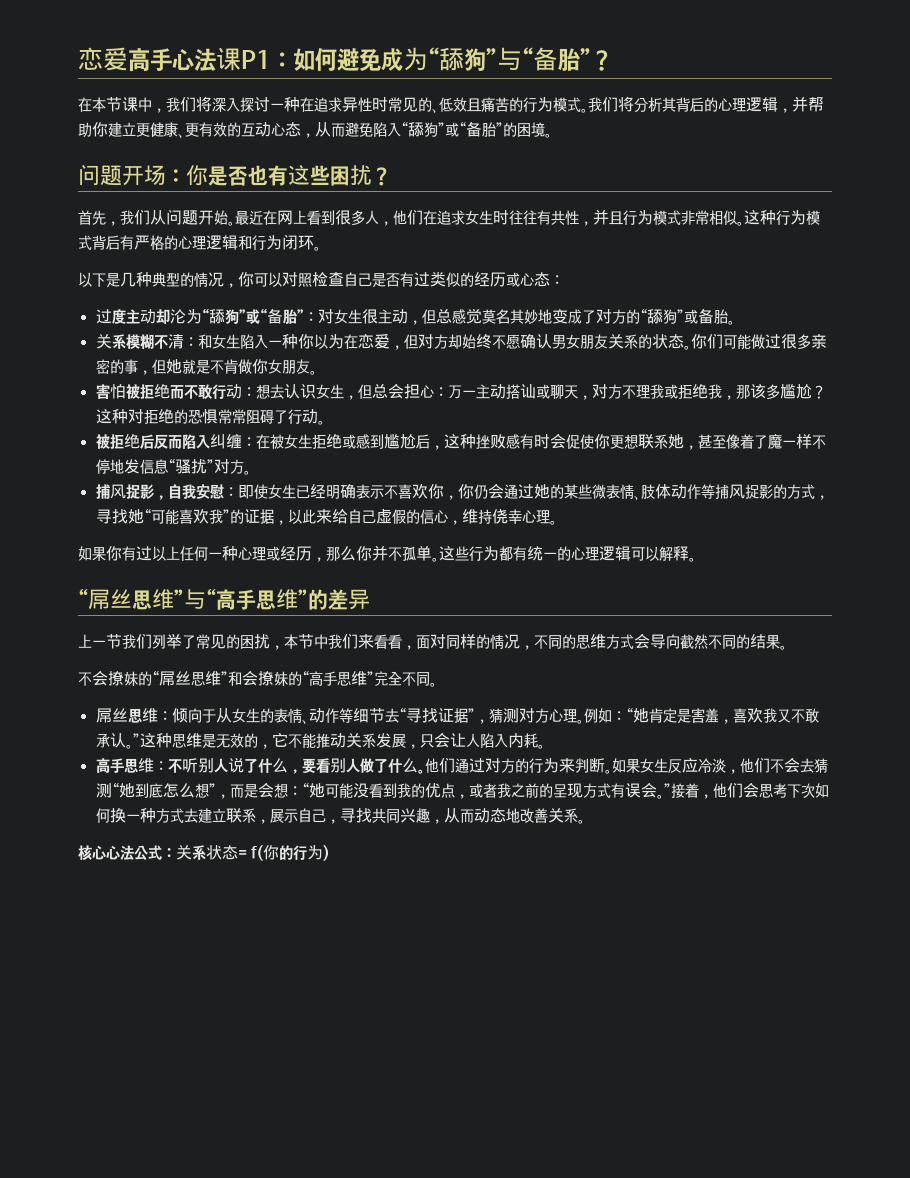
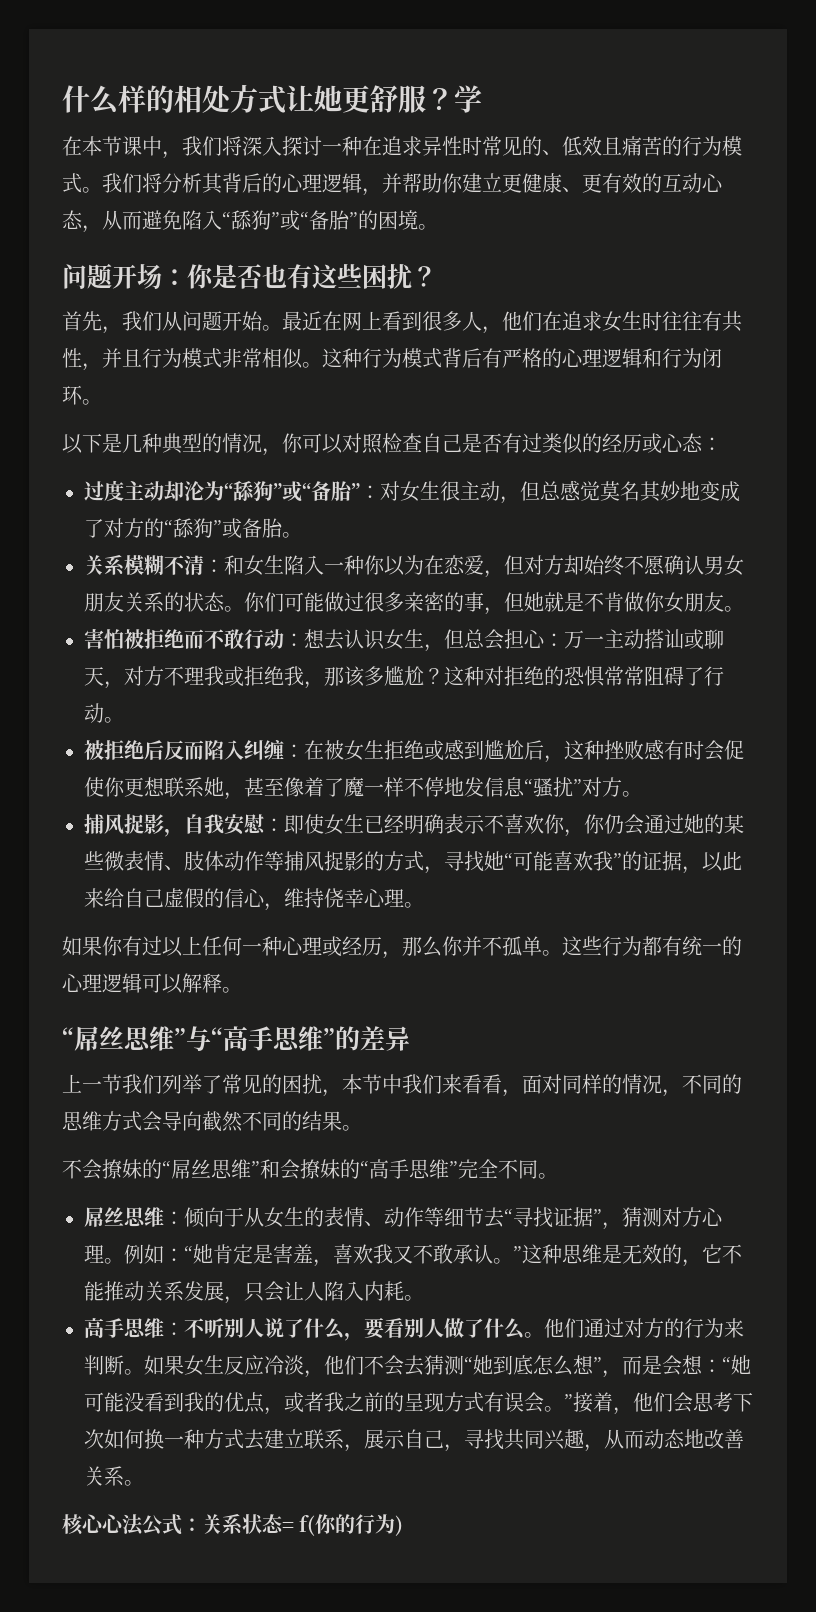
- 恋爱高手心法课P1：如何避免成为“舔狗”与“备胎”？
+ 什么样的相处方式让她更舒服？学

